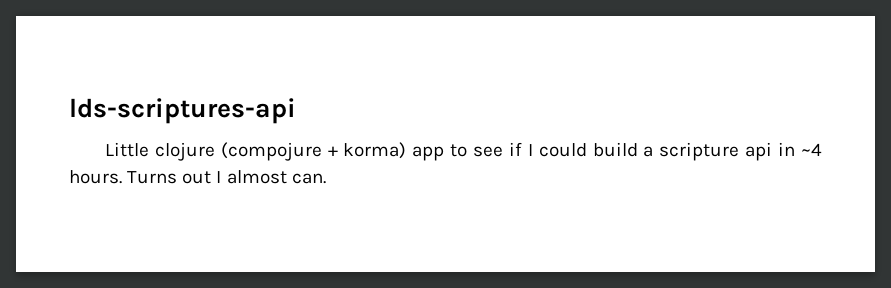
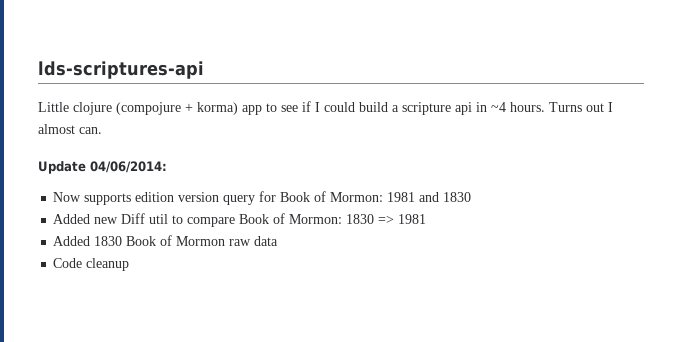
+ Update 04/06/2014:
+ Now supports edition version query for Book of Mormon: 1981 and 1830
+ Added new Diff util to compare Book of Mormon: 1830 => 1981
+ Added 1830 Book of Mormon raw data
+ Code cleanup

